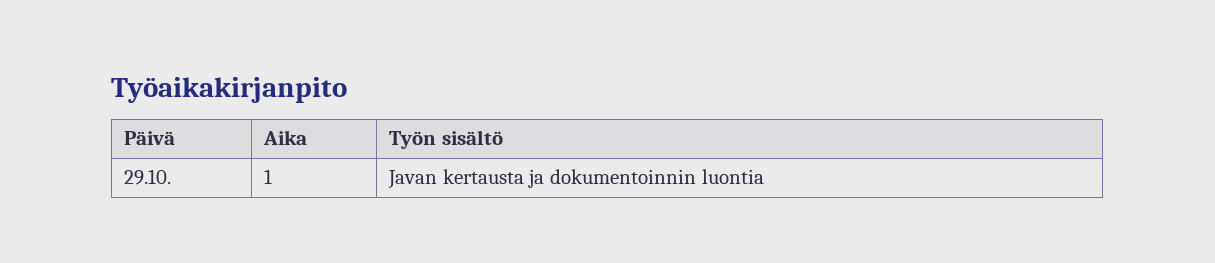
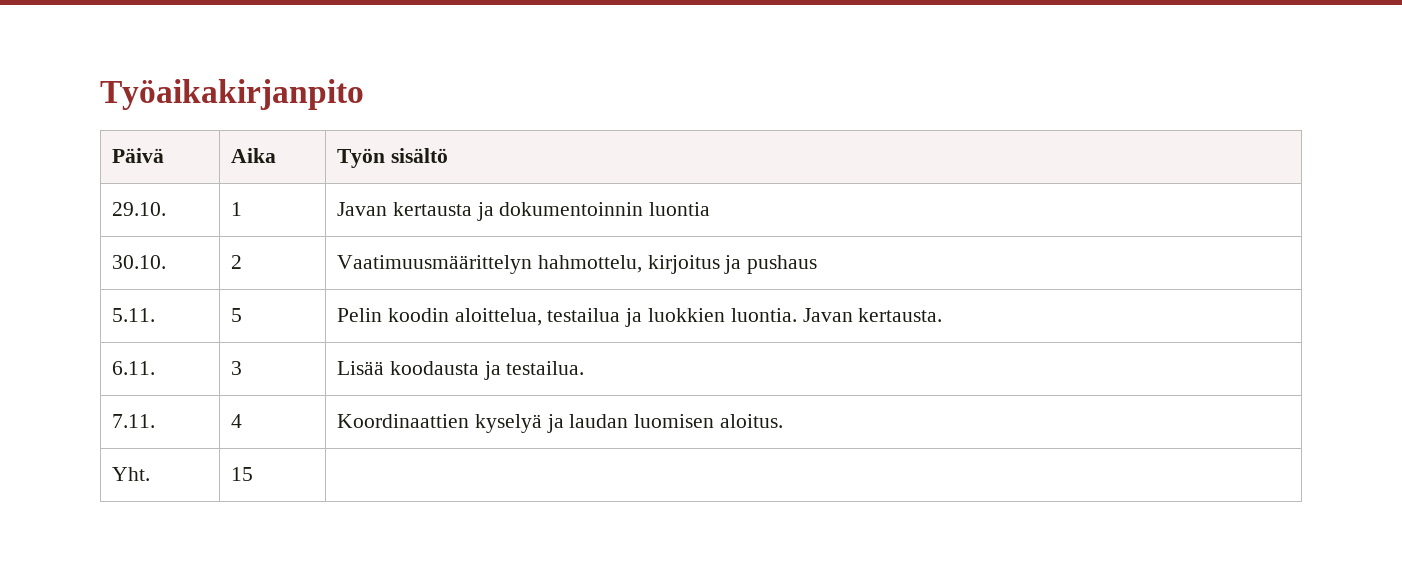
+ 30.10. | 2 | Vaatimuusmäärittelyn hahmottelu, kirjoitus ja pushaus
+ 5.11. | 5 | Pelin koodin aloittelua, testailua ja luokkien luontia. Javan kertausta.
+ 6.11. | 3 | Lisää koodausta ja testailua.
+ 7.11. | 4 | Koordinaattien kyselyä ja laudan luomisen aloitus.
+ Yht. | 15 |

